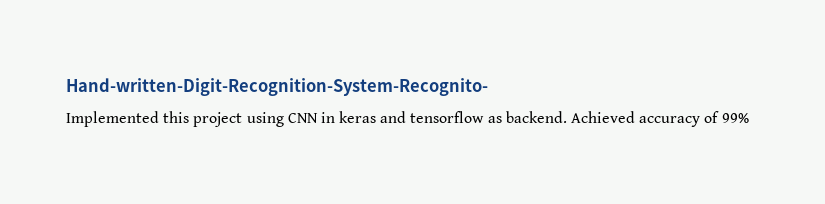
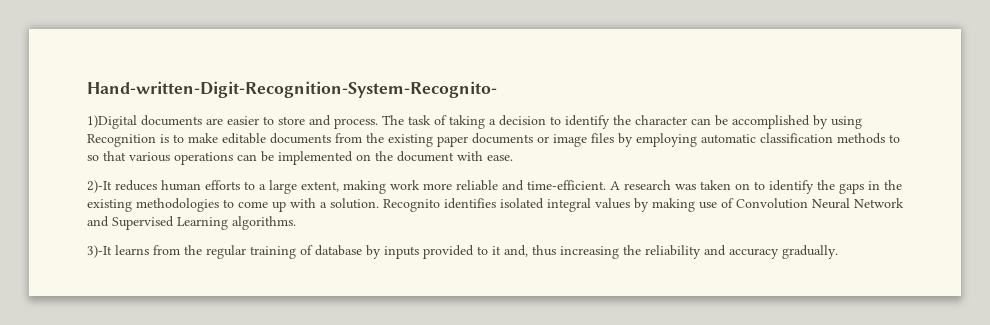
- Implemented this project using CNN in keras and tensorflow as backend. Achieved accuracy of 99%
+ 1)Digital documents are easier to store and process. The task of taking a decision to identify the character can be accomplished by using Recognition is to make editable documents from the existing paper documents or image files by employing automatic classification methods to so that various operations can be implemented on the document with ease.
+ 2)-It reduces human efforts to a large extent, making work more reliable and time-efficient. A research was taken on to identify the gaps in the existing methodologies to come up with a solution. Recognito identifies isolated integral values by making use of Convolution Neural Network and Supervised Learning algorithms.
+ 3)-It learns from the regular training of database by inputs provided to it and, thus increasing the reliability and accuracy gradually.

